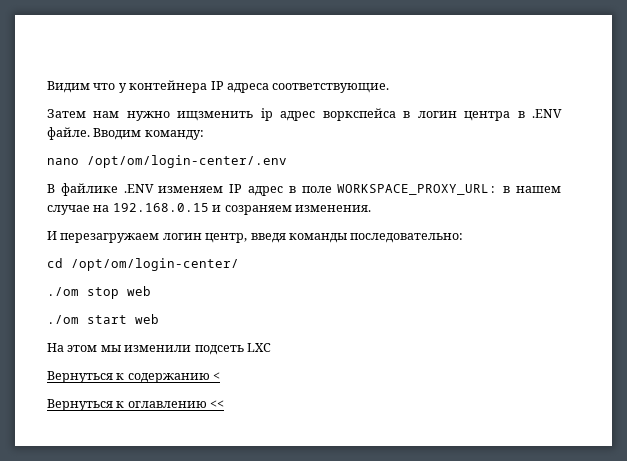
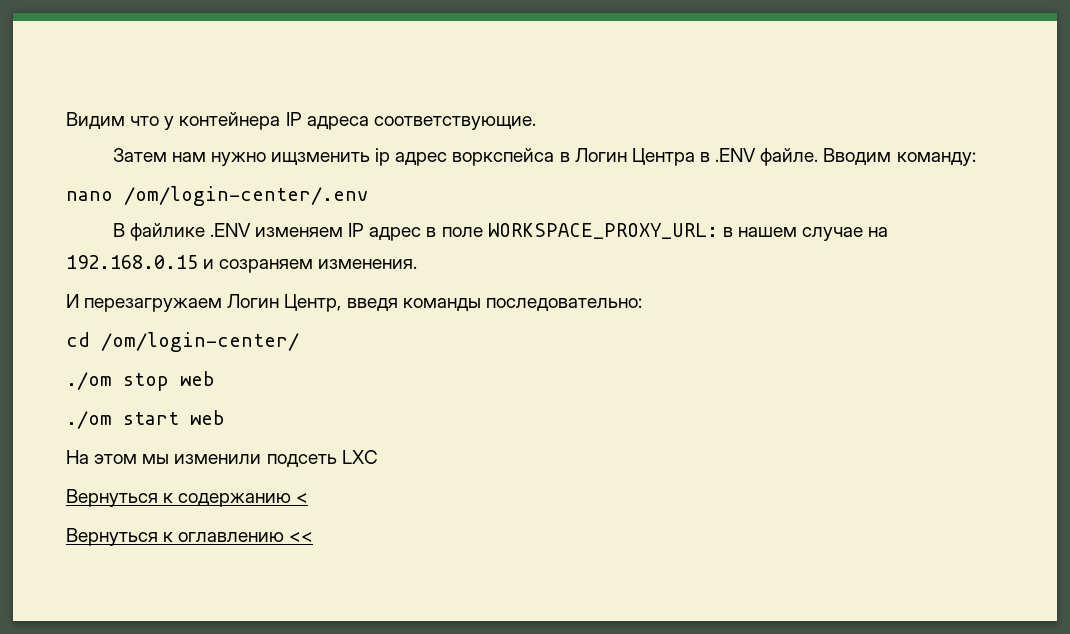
- Затем нам нужно ищзменить ip адрес воркспейса в логин центра в .ENV файле.
+ Затем нам нужно ищзменить ip адрес воркспейса в Логин Центра в .ENV файле.
- nano /opt/om/login-center/.env
+ nano /om/login-center/.env
- И перезагружаем логин центр, введя команды последовательно:
+ И перезагружаем Логин Центр, введя команды последовательно:
- cd /opt/om/login-center/
+ cd /om/login-center/

